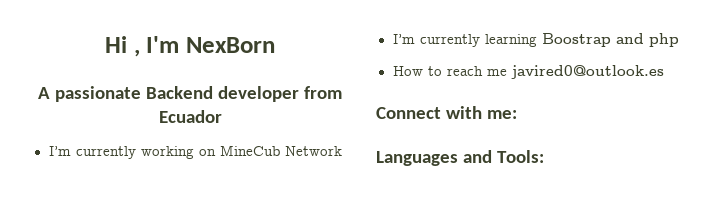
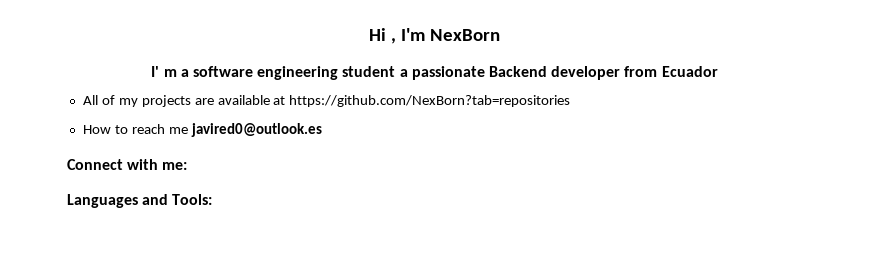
- A passionate Backend developer from Ecuador
+ I' m a software engineering student a passionate Backend developer from Ecuador
- I’m currently working on MineCub Network
- I’m currently learning Boostrap and php
+ All of my projects are available at https://github.com/NexBorn?tab=repositories

